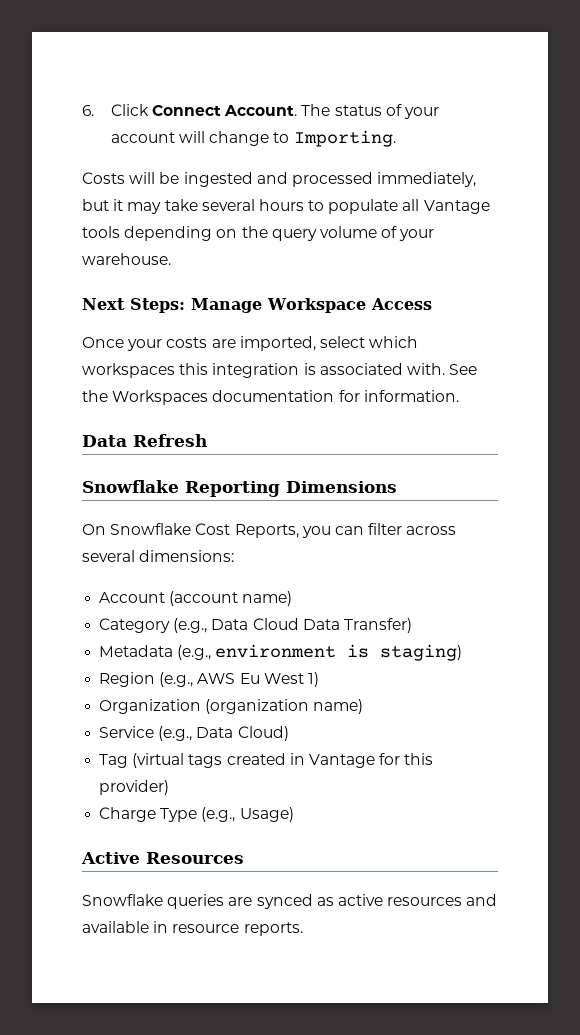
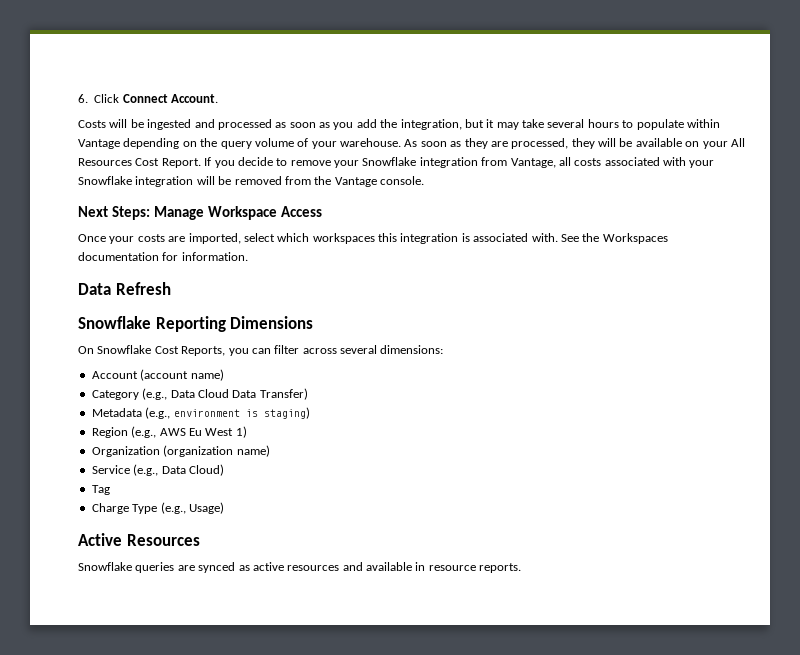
- The status of your account will change to Importing.
- Costs will be ingested and processed immediately, but it may take several hours to populate all Vantage tools depending on the query volume of your warehouse.
+ Costs will be ingested and processed as soon as you add the integration, but it may take several hours to populate within Vantage depending on the query volume of your warehouse. As soon as they are processed, they will be available on your All Resources Cost Report. If you decide to remove your Snowflake integration from Vantage, all costs associated with your Snowflake integration will be removed from the Vantage console.
- Tag (virtual tags created in Vantage for this provider)
+ Tag

